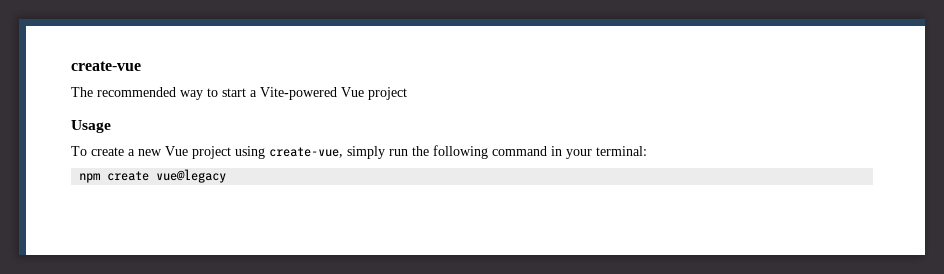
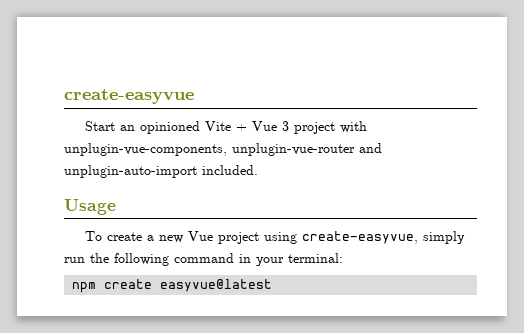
- create-vue
- The recommended way to start a Vite-powered Vue project
+ create-easyvue
+ Start an opinioned Vite + Vue 3 project with unplugin-vue-components, unplugin-vue-router and unplugin-auto-import included.
- To create a new Vue project using create-vue, simply run the following command in your terminal:
+ To create a new Vue project using create-easyvue, simply run the following command in your terminal:
- npm create vue@legacy
+ npm create easyvue@latest

